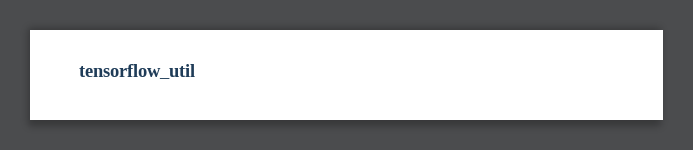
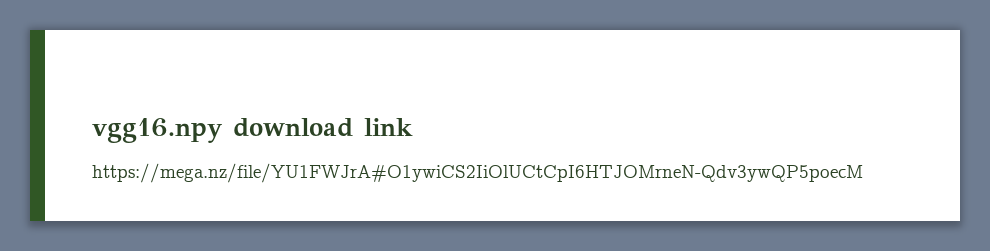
- tensorflow_util
+ vgg16.npy download link
+ https://mega.nz/file/YU1FWJrA#O1ywiCS2IiOlUCtCpI6HTJOMrneN-Qdv3ywQP5poecM

